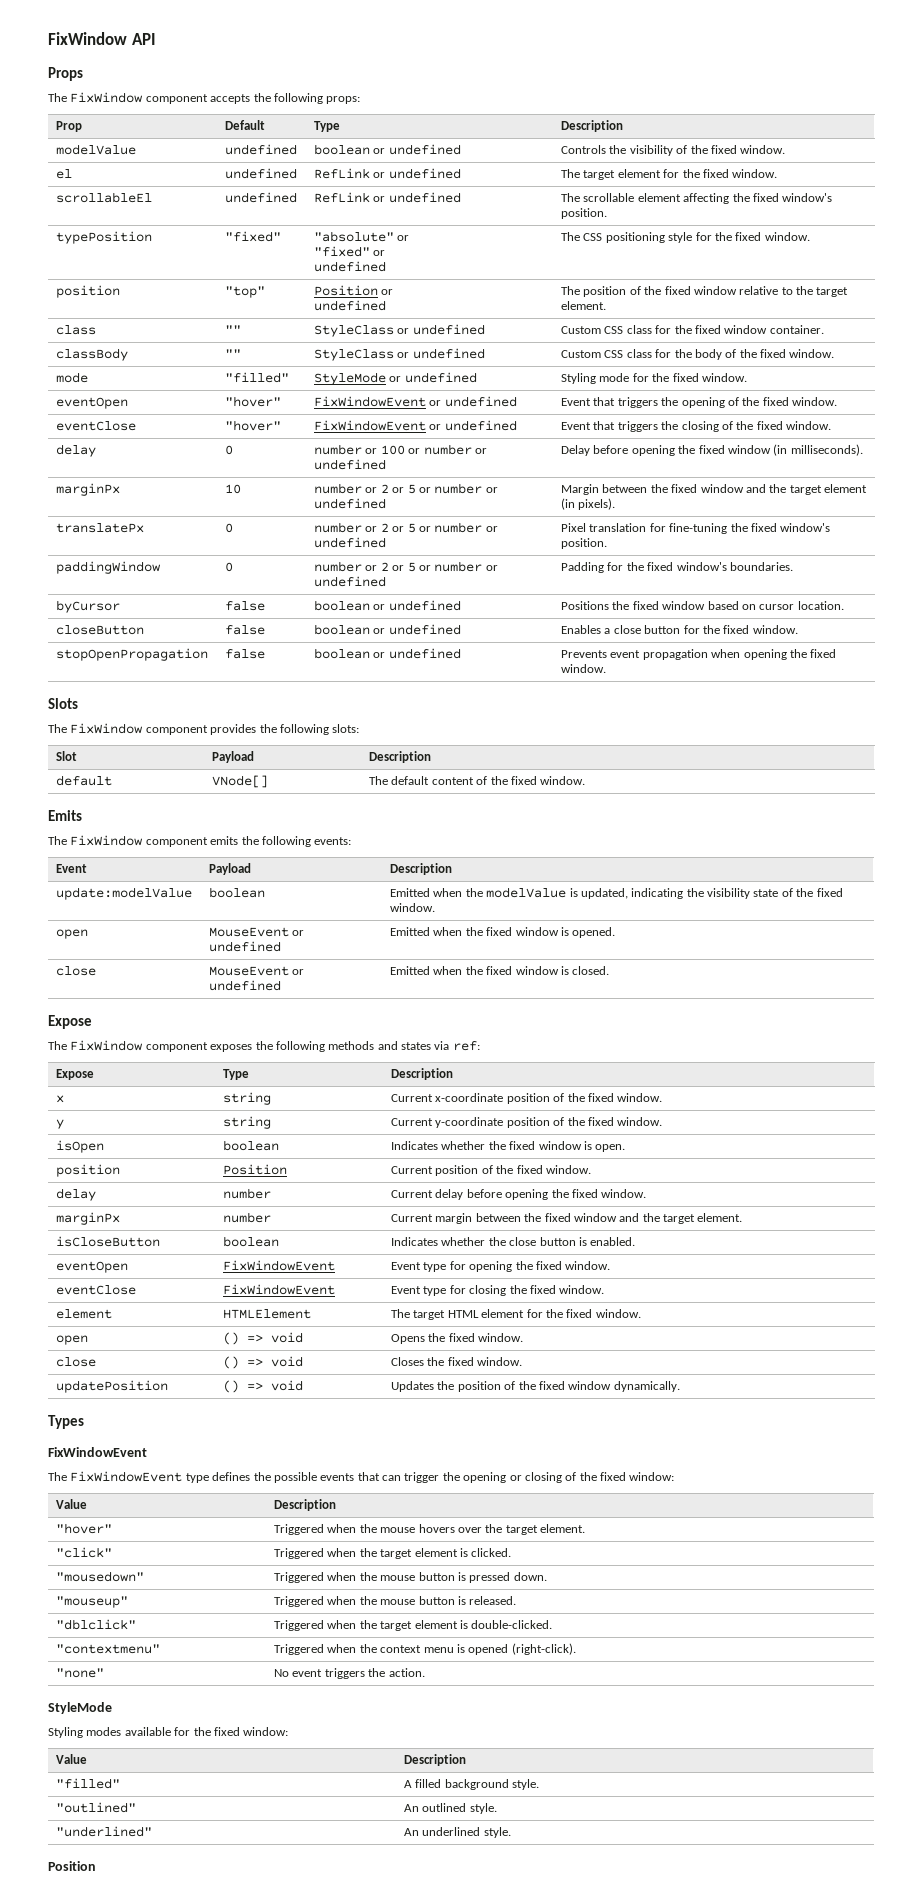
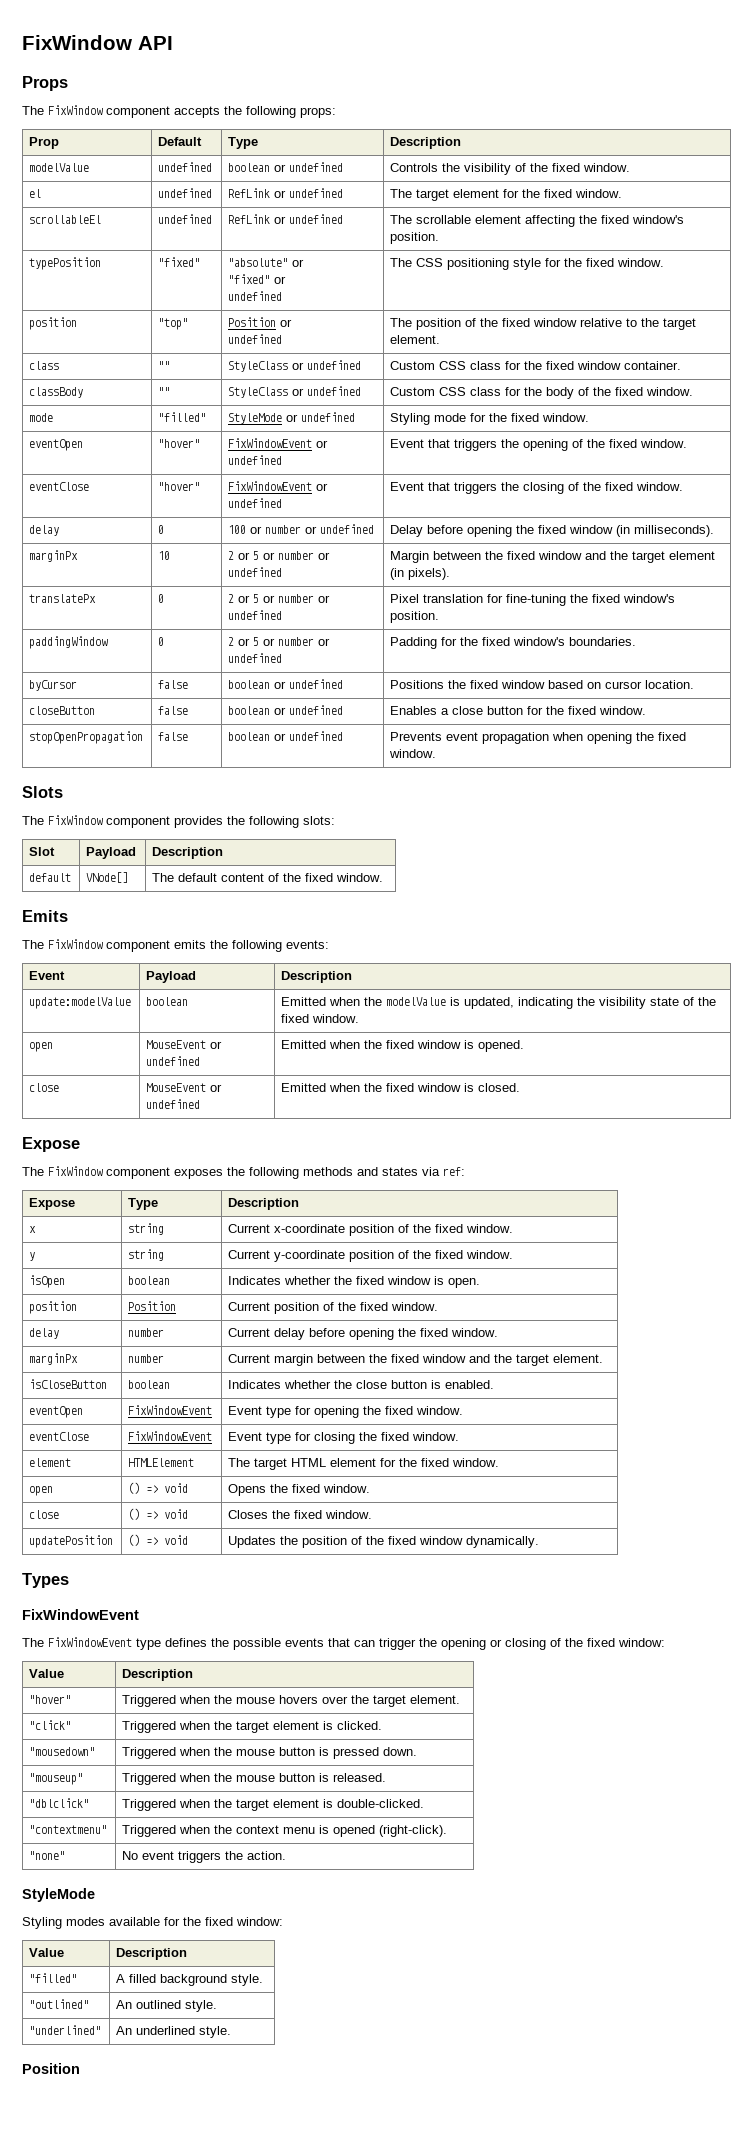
- delay | 0 | number or 100 or number or undefined | Delay before opening the fixed window (in milliseconds).
+ delay | 0 | 100 or number or undefined | Delay before opening the fixed window (in milliseconds).
- marginPx | 10 | number or 2 or 5 or number or undefined | Margin between the fixed window and the target element (in pixels).
+ marginPx | 10 | 2 or 5 or number or undefined | Margin between the fixed window and the target element (in pixels).
- translatePx | 0 | number or 2 or 5 or number or undefined | Pixel translation for fine-tuning the fixed window's position.
+ translatePx | 0 | 2 or 5 or number or undefined | Pixel translation for fine-tuning the fixed window's position.
- paddingWindow | 0 | number or 2 or 5 or number or undefined | Padding for the fixed window's boundaries.
+ paddingWindow | 0 | 2 or 5 or number or undefined | Padding for the fixed window's boundaries.

